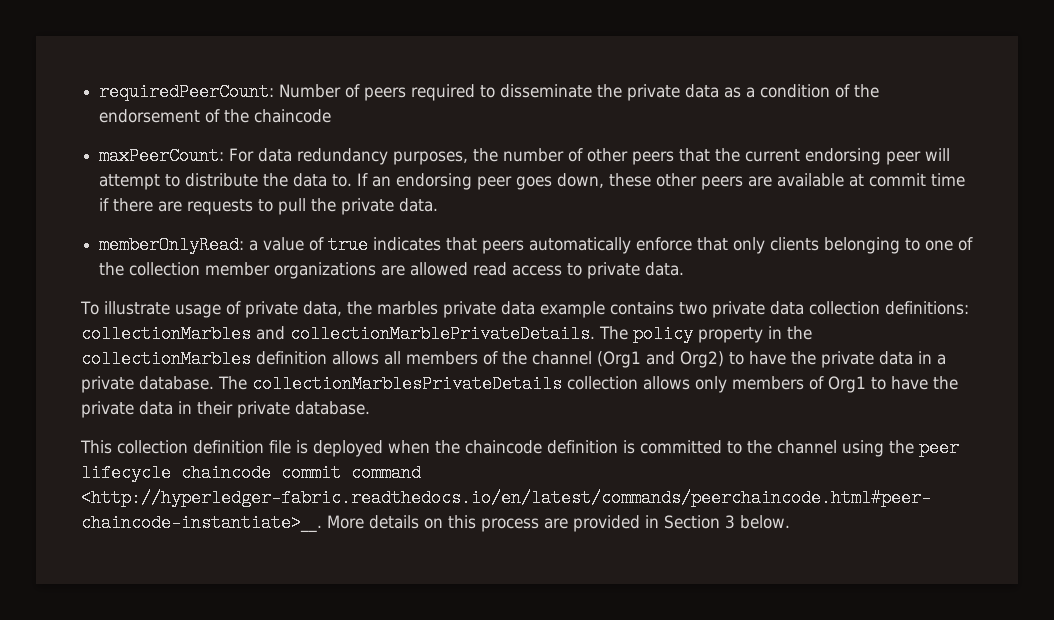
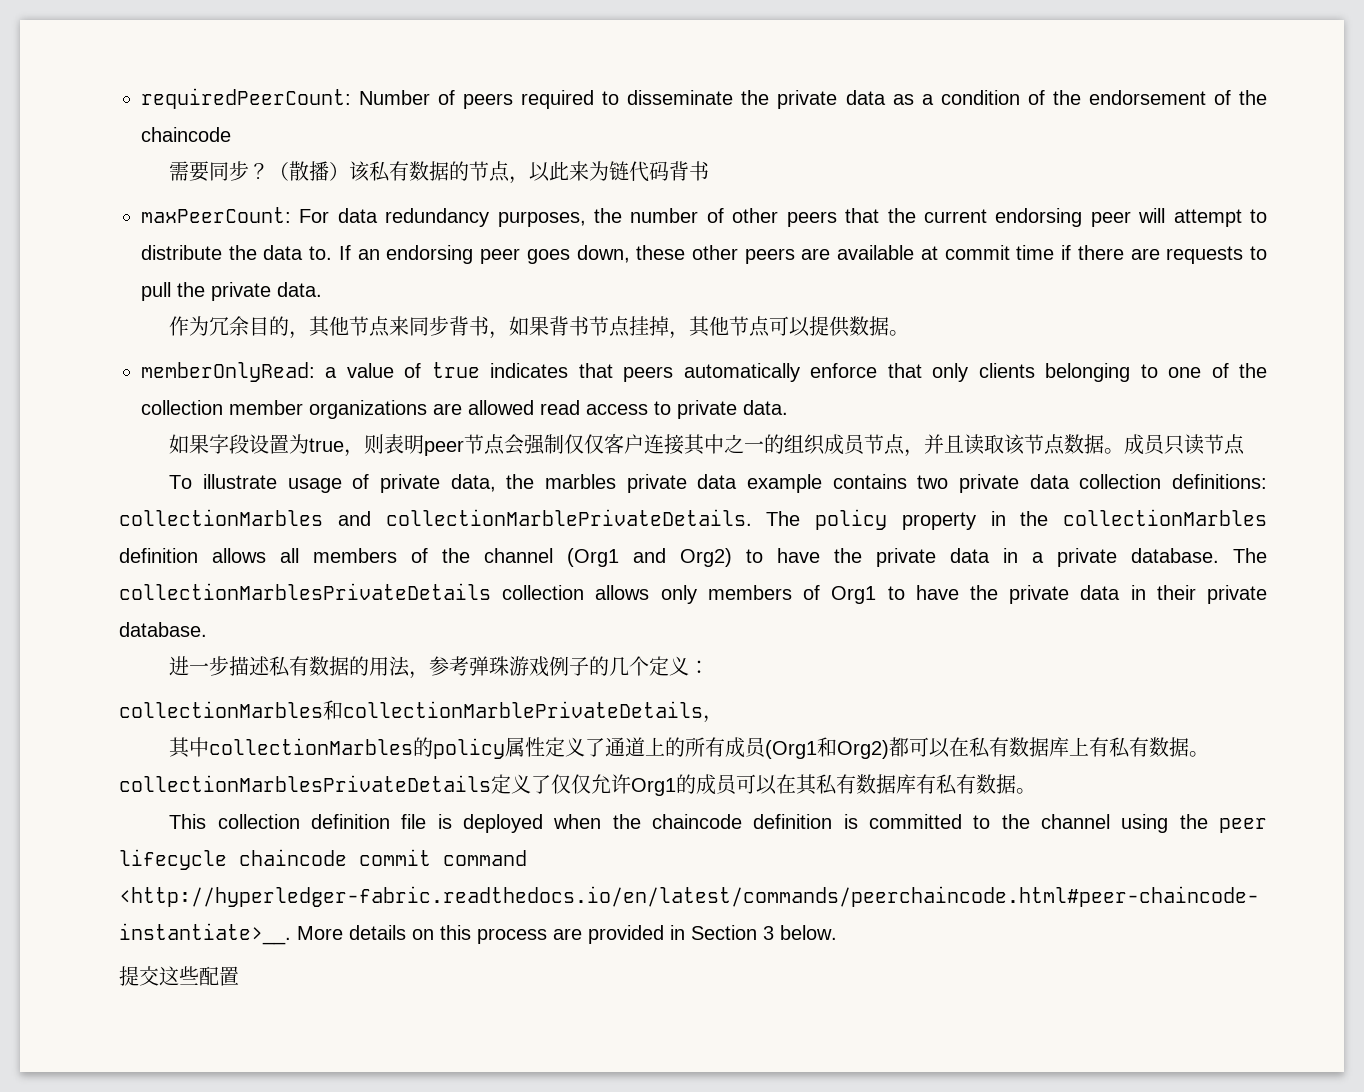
+ 需要同步？（散播）该私有数据的节点，以此来为链代码背书
+ 作为冗余目的，其他节点来同步背书，如果背书节点挂掉，其他节点可以提供数据。
+ 如果字段设置为true，则表明peer节点会强制仅仅客户连接其中之一的组织成员节点，并且读取该节点数据。成员只读节点
+ 进一步描述私有数据的用法，参考弹珠游戏例子的几个定义：
+ collectionMarbles和collectionMarblePrivateDetails，
+ 其中collectionMarbles的policy属性定义了通道上的所有成员(Org1和Org2)都可以在私有数据库上有私有数据。collectionMarblesPrivateDetails定义了仅仅允许Org1的成员可以在其私有数据库有私有数据。
+ 提交这些配置

